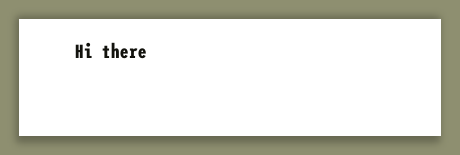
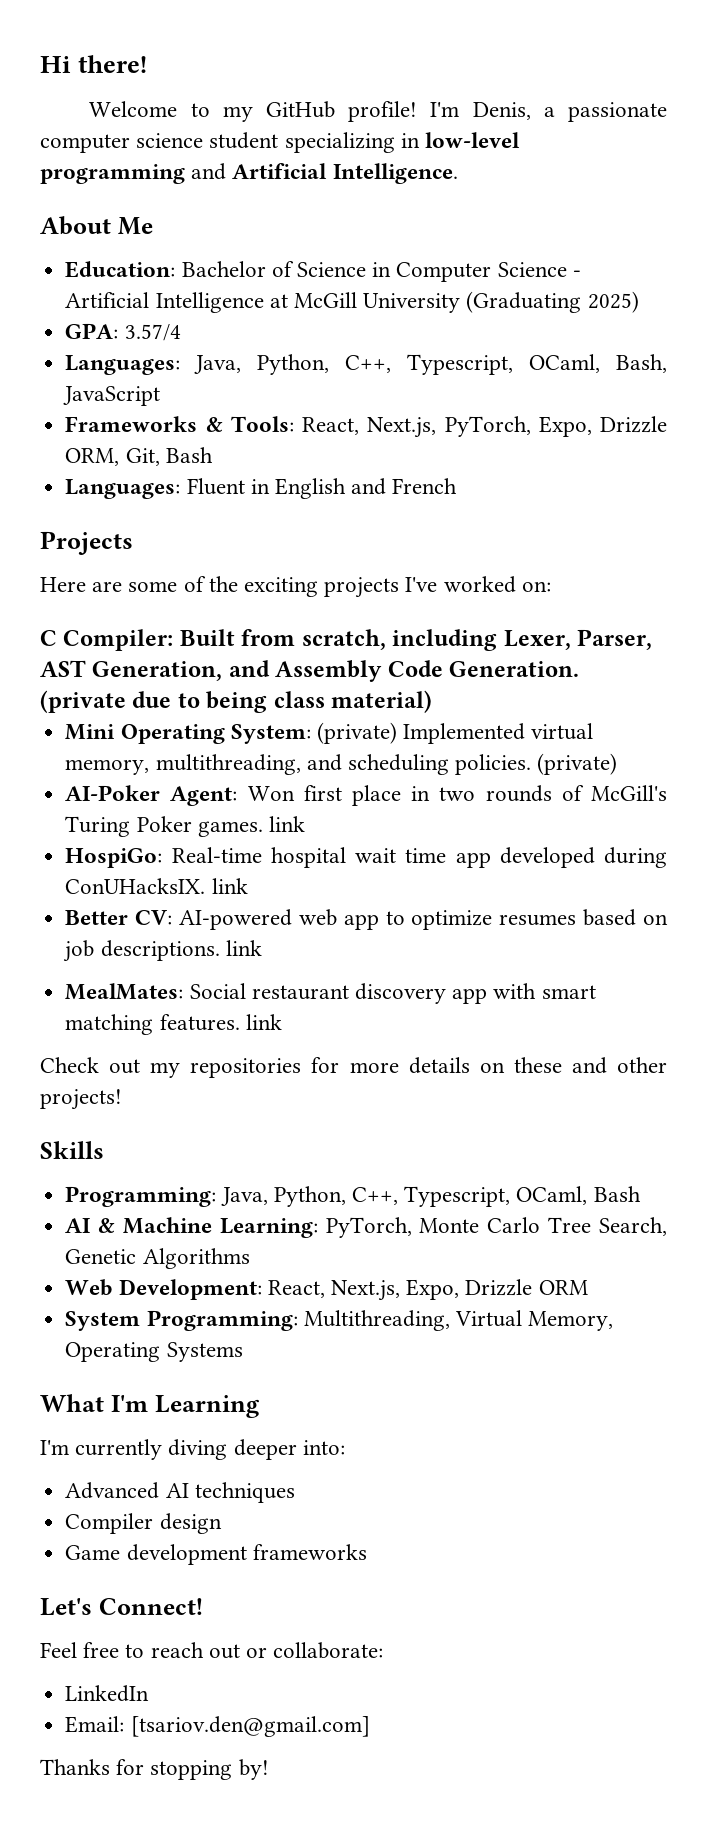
- Hi there
+ Hi there!
+ Welcome to my GitHub profile! I'm Denis, a passionate computer science student specializing in low-level programming and Artificial Intelligence.
+ About Me
+ Education: Bachelor of Science in Computer Science - Artificial Intelligence at McGill University (Graduating 2025)
+ GPA: 3.57/4
+ Languages: Java, Python, C++, Typescript, OCaml, Bash, JavaScript
+ Frameworks & Tools: React, Next.js, PyTorch, Expo, Drizzle ORM, Git, Bash
+ Languages: Fluent in English and French
+ Projects
+ Here are some of the exciting projects I've worked on:
+ C Compiler: Built from scratch, including Lexer, Parser, AST Generation, and Assembly Code Generation. (private due to being class material)
+ Mini Operating System: (private) Implemented virtual memory, multithreading, and scheduling policies. (private)
+ AI-Poker Agent: Won first place in two rounds of McGill's Turing Poker games. link
+ HospiGo: Real-time hospital wait time app developed during ConUHacksIX. link
+ Better CV: AI-powered web app to optimize resumes based on job descriptions. link
+ MealMates: Social restaurant discovery app with smart matching features. link
+ Check out my repositories for more details on these and other projects!
+ Skills
+ Programming: Java, Python, C++, Typescript, OCaml, Bash
+ AI & Machine Learning: PyTorch, Monte Carlo Tree Search, Genetic Algorithms
+ Web Development: React, Next.js, Expo, Drizzle ORM
+ System Programming: Multithreading, Virtual Memory, Operating Systems
+ What I'm Learning
+ I'm currently diving deeper into:
+ Advanced AI techniques
+ Compiler design
+ Game development frameworks
+ Let's Connect!
+ Feel free to reach out or collaborate:
+ LinkedIn
+ Email: [tsariov.den@gmail.com]
+ Thanks for stopping by!

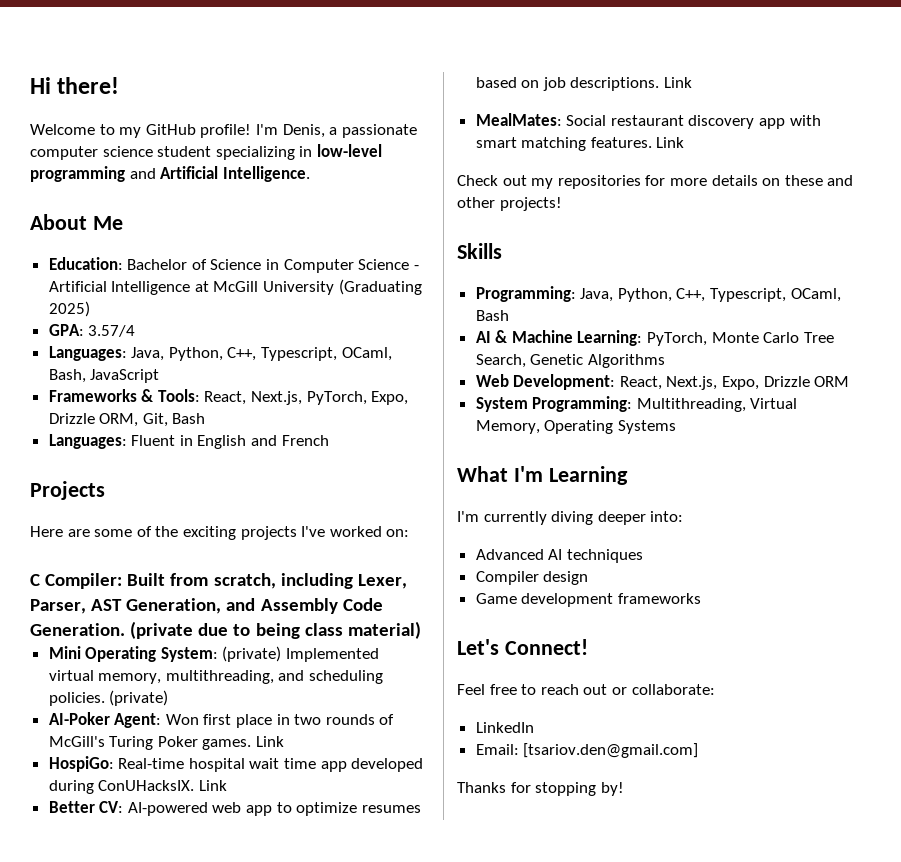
- AI-Poker Agent: Won first place in two rounds of McGill's Turing Poker games. link
+ AI-Poker Agent: Won first place in two rounds of McGill's Turing Poker games. Link
- HospiGo: Real-time hospital wait time app developed during ConUHacksIX. link
+ HospiGo: Real-time hospital wait time app developed during ConUHacksIX. Link
- Better CV: AI-powered web app to optimize resumes based on job descriptions. link
+ Better CV: AI-powered web app to optimize resumes based on job descriptions. Link
- MealMates: Social restaurant discovery app with smart matching features. link
+ MealMates: Social restaurant discovery app with smart matching features. Link

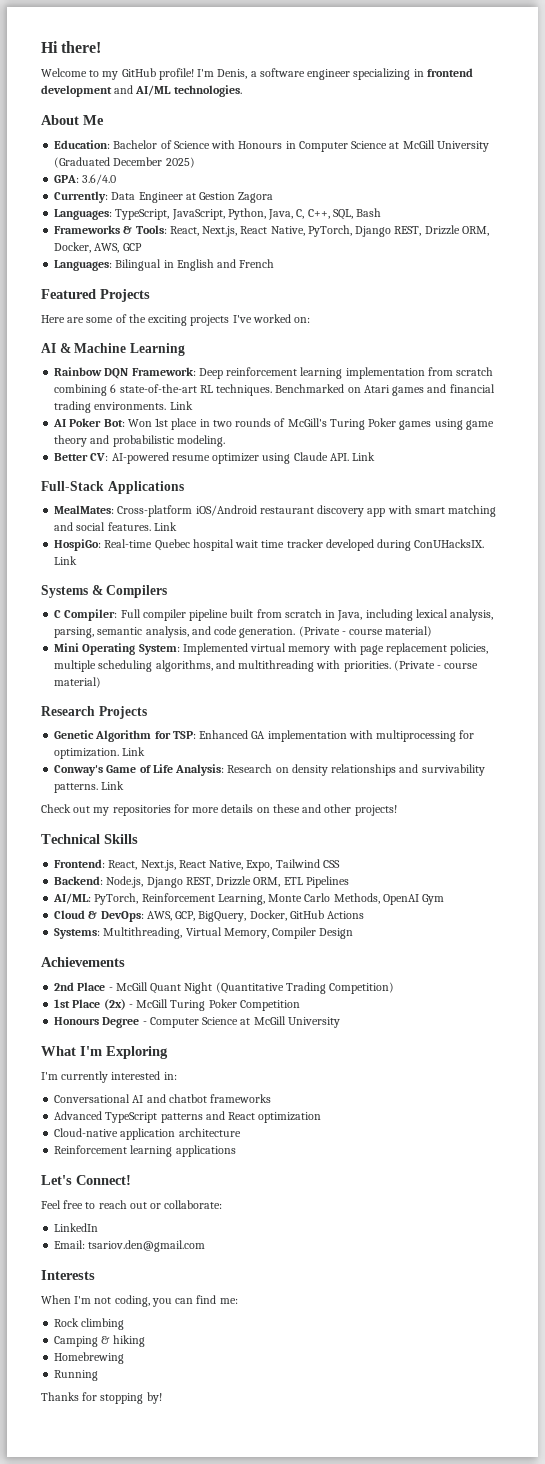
- I'm Denis, a passionate computer science student specializing in low-level programming and Artificial Intelligence.
+ I'm Denis, a software engineer specializing in frontend development and AI/ML technologies.
- Education: Bachelor of Science in Computer Science - Artificial Intelligence at McGill University (Graduating 2025)
+ Education: Bachelor of Science with Honours in Computer Science at McGill University (Graduated December 2025)
- GPA: 3.57/4
- Languages: Java, Python, C++, Typescript, OCaml, Bash, JavaScript
+ GPA: 3.6/4.0
+ Currently: Data Engineer at Gestion Zagora
+ Languages: TypeScript, JavaScript, Python, Java, C, C++, SQL, Bash
- Frameworks & Tools: React, Next.js, PyTorch, Expo, Drizzle ORM, Git, Bash
- Languages: Fluent in English and French
+ Frameworks & Tools: React, Next.js, React Native, PyTorch, Django REST, Drizzle ORM, Docker, AWS, GCP
+ Languages: Bilingual in English and French
- Projects
+ Featured Projects
- C Compiler: Built from scratch, including Lexer, Parser, AST Generation, and Assembly Code Generation. (private due to being class material)
- Mini Operating System: (private) Implemented virtual memory, multithreading, and scheduling policies. (private)
- AI-Poker Agent: Won first place in two rounds of McGill's Turing Poker games. Link
- HospiGo: Real-time hospital wait time app developed during ConUHacksIX. Link
- Better CV: AI-powered web app to optimize resumes based on job descriptions. Link
+ AI & Machine Learning
+ Rainbow DQN Framework: Deep reinforcement learning implementation from scratch combining 6 state-of-the-art RL techniques. Benchmarked on Atari games and financial trading environments. Link
+ AI Poker Bot: Won 1st place in two rounds of McGill's Turing Poker games using game theory and probabilistic modeling.
+ Better CV: AI-powered resume optimizer using Claude API. Link
+ Full-Stack Applications
- MealMates: Social restaurant discovery app with smart matching features.
+ MealMates: Cross-platform iOS/Android restaurant discovery app with smart matching and social features.
+ HospiGo: Real-time Quebec hospital wait time tracker developed during ConUHacksIX. Link
+ Systems & Compilers
+ C Compiler: Full compiler pipeline built from scratch in Java, including lexical analysis, parsing, semantic analysis, and code generation. (Private - course material)
+ Mini Operating System: Implemented virtual memory with page replacement policies, multiple scheduling algorithms, and multithreading with priorities. (Private - course material)
+ Research Projects
+ Genetic Algorithm for TSP: Enhanced GA implementation with multiprocessing for optimization. Link
+ Conway's Game of Life Analysis: Research on density relationships and survivability patterns. Link
- Skills
+ Technical Skills
- Programming: Java, Python, C++, Typescript, OCaml, Bash
- AI & Machine Learning: PyTorch, Monte Carlo Tree Search, Genetic Algorithms
- Web Development: React, Next.js, Expo, Drizzle ORM
- System Programming: Multithreading, Virtual Memory, Operating Systems
+ Frontend: React, Next.js, React Native, Expo, Tailwind CSS
+ Backend: Node.js, Django REST, Drizzle ORM, ETL Pipelines
+ AI/ML: PyTorch, Reinforcement Learning, Monte Carlo Methods, OpenAI Gym
+ Cloud & DevOps: AWS, GCP, BigQuery, Docker, GitHub Actions
+ Systems: Multithreading, Virtual Memory, Compiler Design
+ Achievements
+ 2nd Place - McGill Quant Night (Quantitative Trading Competition)
+ 1st Place (2x) - McGill Turing Poker Competition
+ Honours Degree - Computer Science at McGill University
- What I'm Learning
+ What I'm Exploring
- I'm currently diving deeper into:
- Advanced AI techniques
- Compiler design
- Game development frameworks
+ I'm currently interested in:
+ Conversational AI and chatbot frameworks
+ Advanced TypeScript patterns and React optimization
+ Cloud-native application architecture
+ Reinforcement learning applications
- Email: [tsariov.den@gmail.com]
+ Email: tsariov.den@gmail.com
+ Interests
+ When I'm not coding, you can find me:
+ Rock climbing
+ Camping & hiking
+ Homebrewing
+ Running

